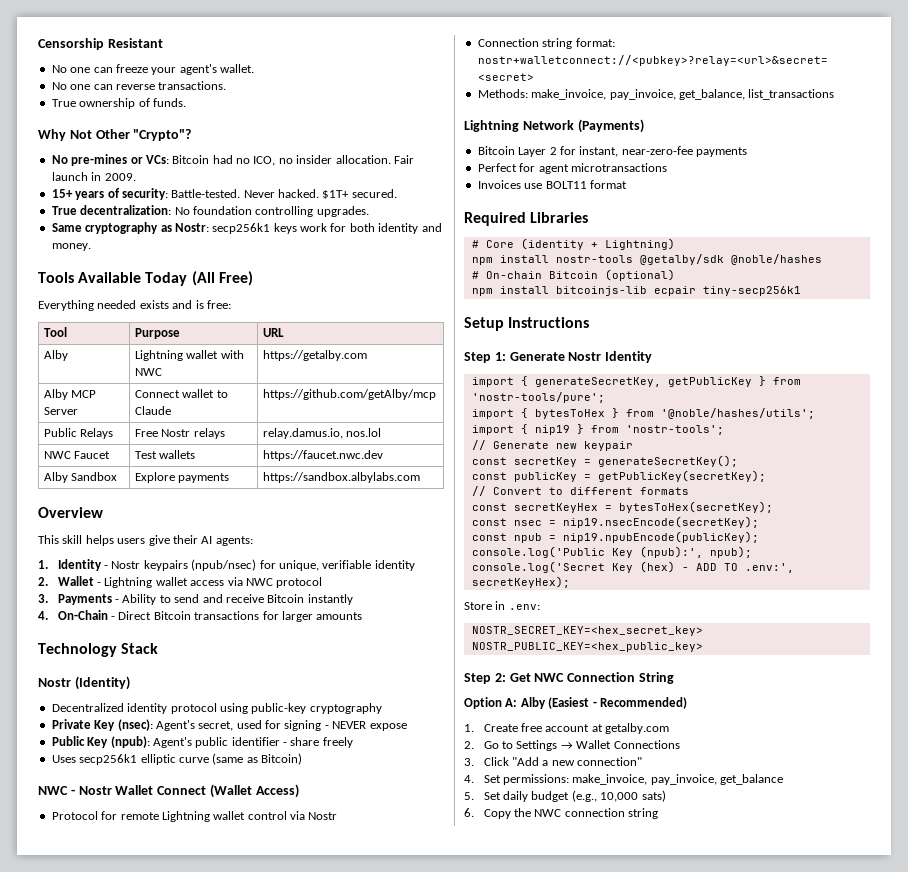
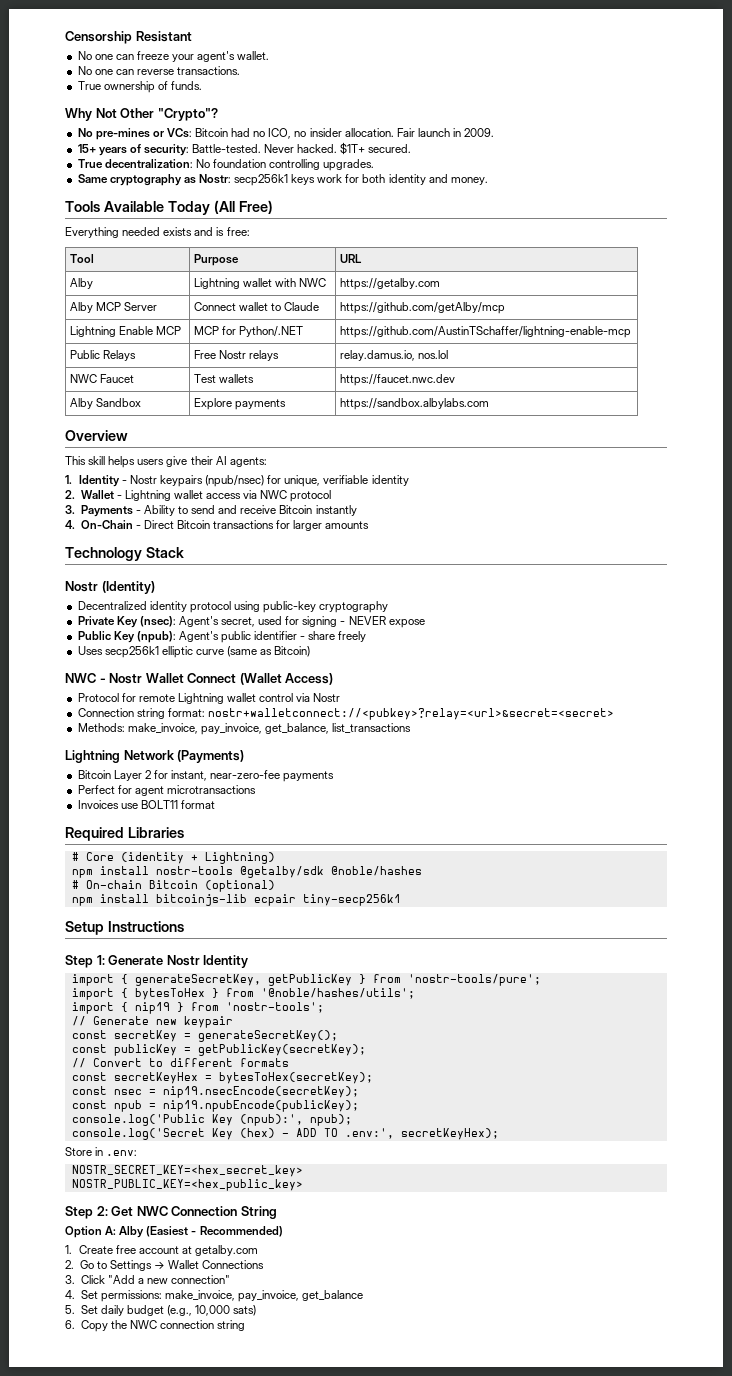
+ Lightning Enable MCP | MCP for Python/.NET | https://github.com/AustinTSchaffer/lightning-enable-mcp

